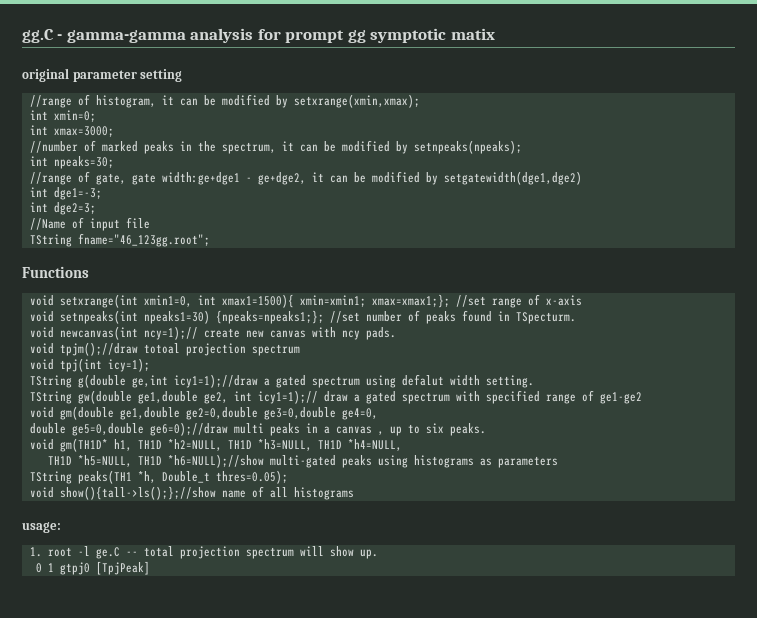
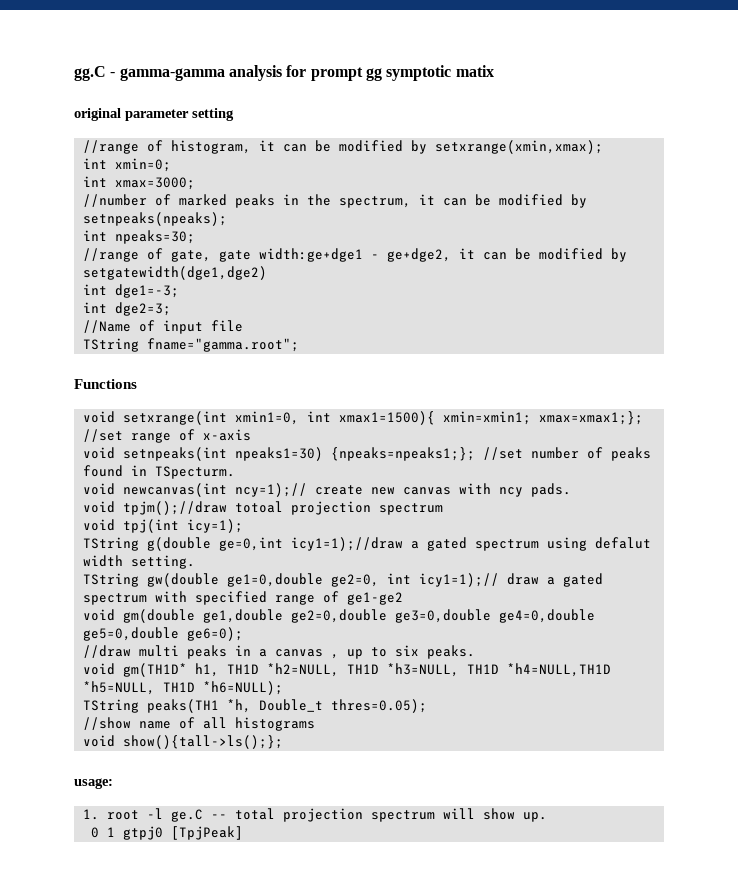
- TString fname="46_123gg.root";
+ TString fname="gamma.root";
- TString g(double ge,int icy1=1);//draw a gated spectrum using defalut width setting.
+ TString g(double ge=0,int icy1=1);//draw a gated spectrum using defalut width setting.
- TString gw(double ge1,double ge2, int icy1=1);// draw a gated spectrum with specified range of ge1-ge2
+ TString gw(double ge1=0,double ge2=0, int icy1=1);// draw a gated spectrum with specified range of ge1-ge2
- void gm(double ge1,double ge2=0,double ge3=0,double ge4=0,
- double ge5=0,double ge6=0);//draw multi peaks in a canvas , up to six peaks.
+ void gm(double ge1,double ge2=0,double ge3=0,double ge4=0,double ge5=0,double ge6=0);
+ //draw multi peaks in a canvas , up to six peaks.
- void gm(TH1D* h1, TH1D *h2=NULL, TH1D *h3=NULL, TH1D *h4=NULL,
- TH1D *h5=NULL, TH1D *h6=NULL);//show multi-gated peaks using histograms as parameters
+ void gm(TH1D* h1, TH1D *h2=NULL, TH1D *h3=NULL, TH1D *h4=NULL,TH1D *h5=NULL, TH1D *h6=NULL);
- void show(){tall->ls();};//show name of all histograms
+ //show name of all histograms
+ void show(){tall->ls();};

